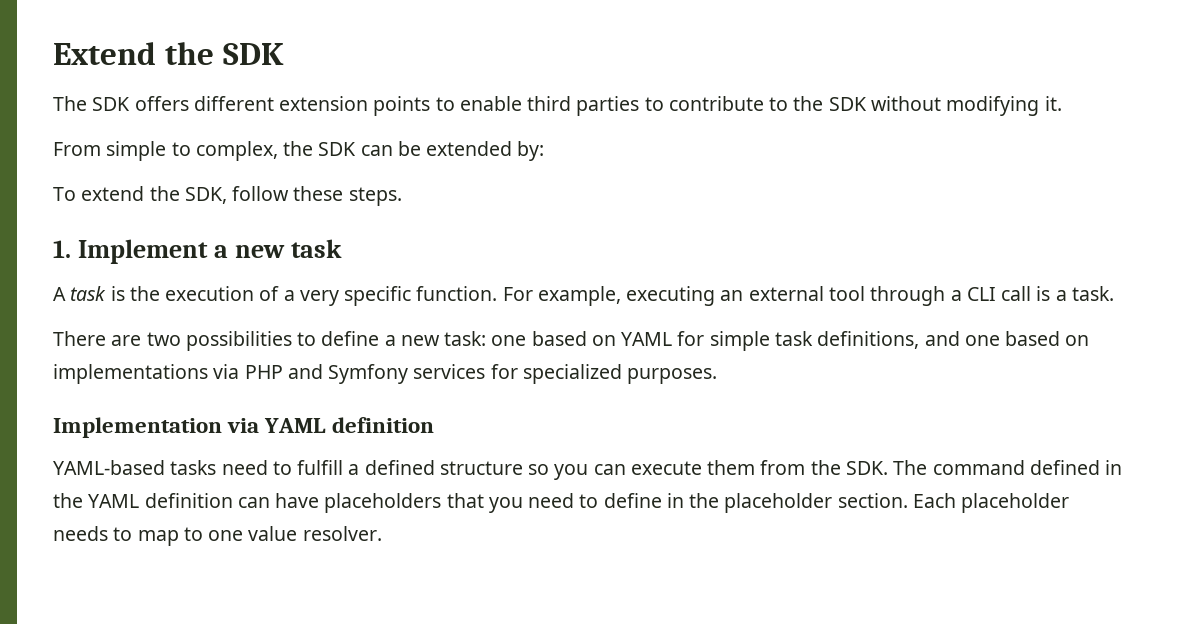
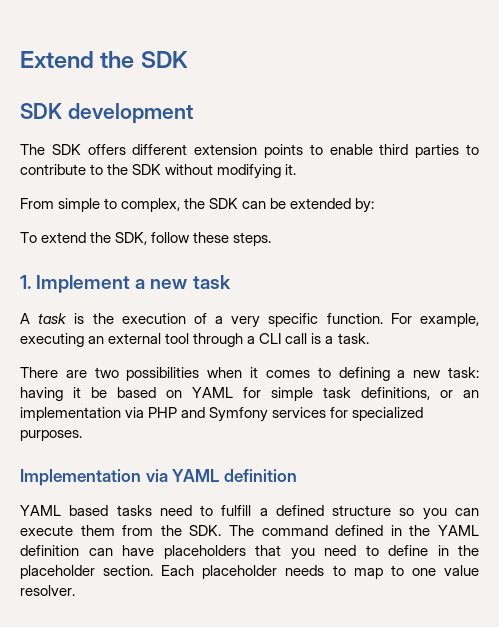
+ SDK development
- There are two possibilities to define a new task: one based on YAML for simple task definitions, and one based on implementations via PHP and Symfony services for specialized purposes.
+ There are two possibilities when it comes to defining a new task: having it be based on YAML for simple task definitions, or an implementation via PHP and Symfony services for specialized purposes.
- YAML-based tasks need to fulfill a defined structure so you can execute them from the SDK. The command defined in the YAML definition can have placeholders that you need to define in the placeholder section.
+ YAML based tasks need to fulfill a defined structure so you can execute them from the SDK. The command defined in the YAML definition can have placeholders that you need to define in the placeholder section.

